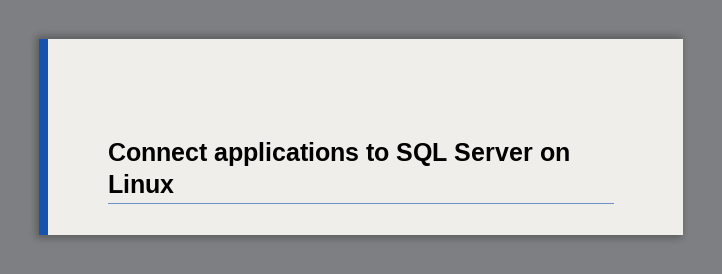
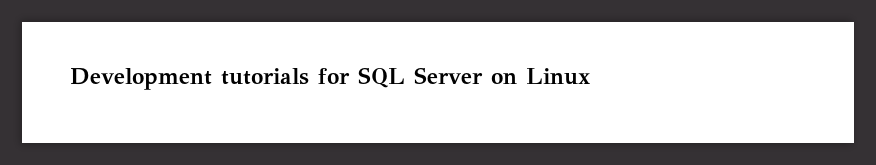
- Connect applications to SQL Server on Linux
+ Development tutorials for SQL Server on Linux

